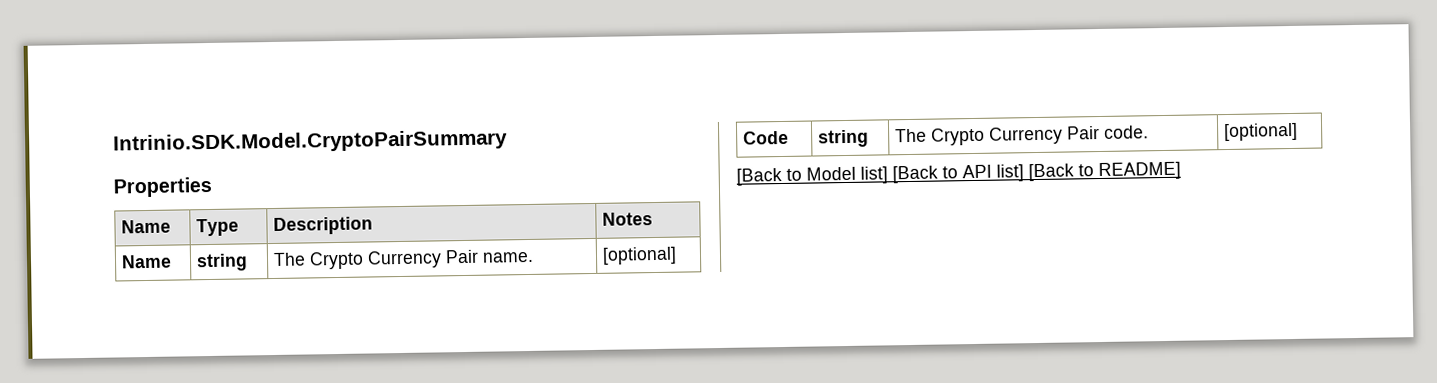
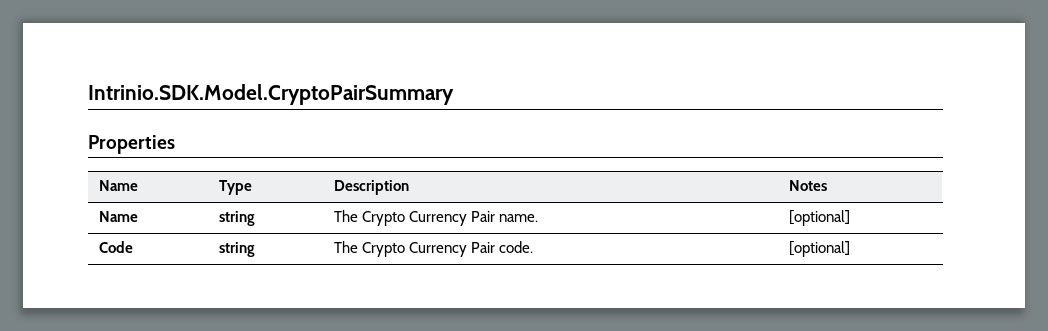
- [Back to Model list] [Back to API list] [Back to README]

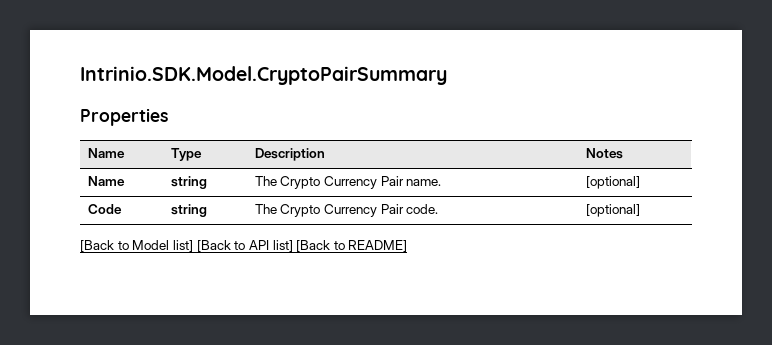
+ [Back to Model list] [Back to API list] [Back to README]

